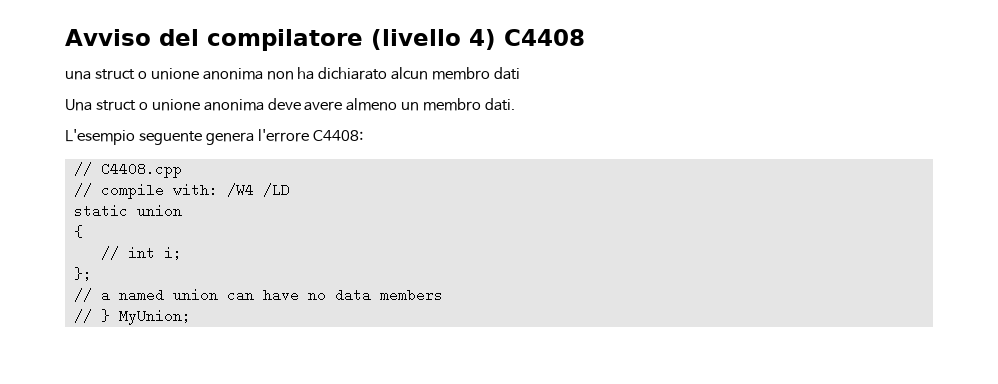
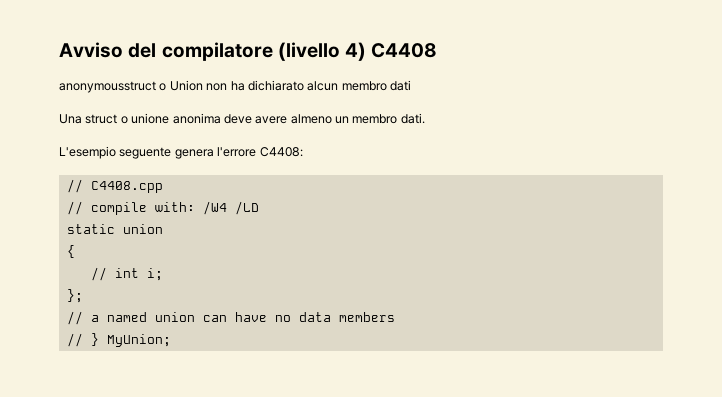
- una struct o unione anonima non ha dichiarato alcun membro dati
+ anonymousstruct o Union non ha dichiarato alcun membro dati

